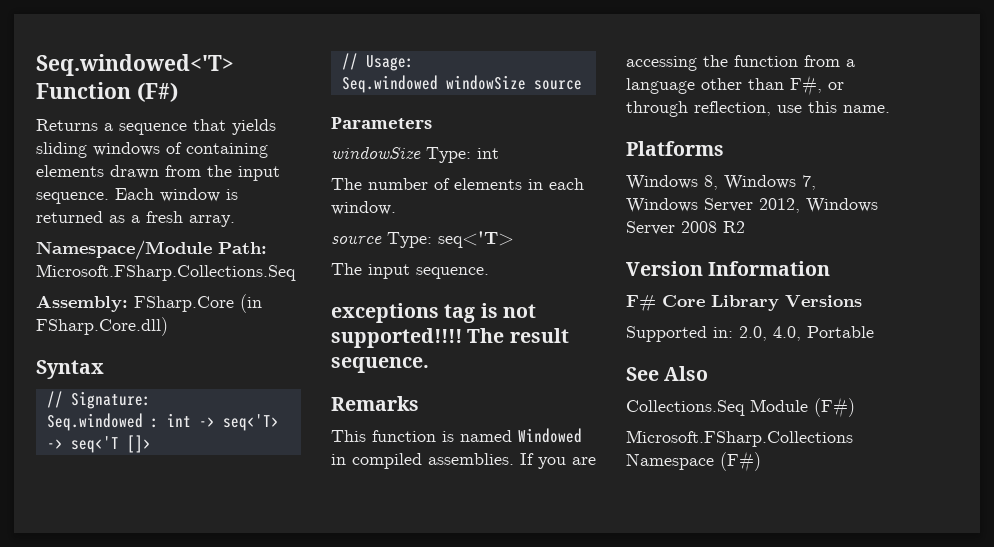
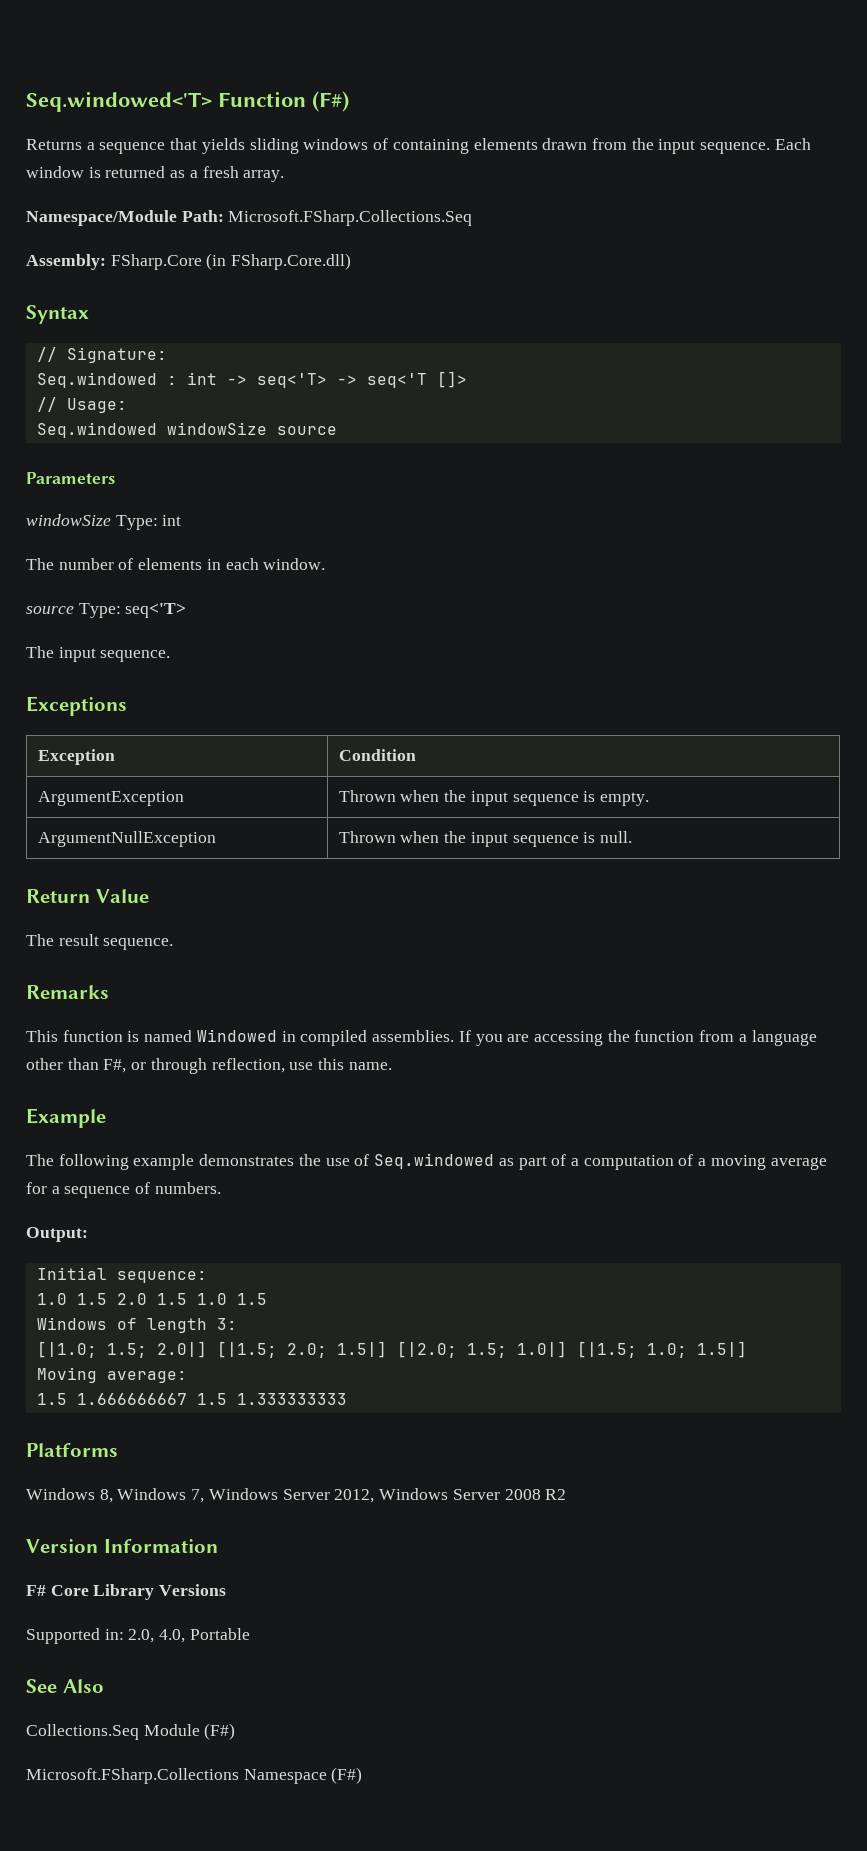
- exceptions tag is not supported!!!! The result sequence.
+ Exceptions
+ Exception | Condition
+ ArgumentException | Thrown when the input sequence is empty.
+ ArgumentNullException | Thrown when the input sequence is null.
+ Return Value
+ The result sequence.
+ Example
+ The following example demonstrates the use of Seq.windowed as part of a computation of a moving average for a sequence of numbers.
+ Output:
+ Initial sequence:
+ 1.0 1.5 2.0 1.5 1.0 1.5
+ Windows of length 3:
+ [|1.0; 1.5; 2.0|] [|1.5; 2.0; 1.5|] [|2.0; 1.5; 1.0|] [|1.5; 1.0; 1.5|]
+ Moving average:
+ 1.5 1.666666667 1.5 1.333333333

